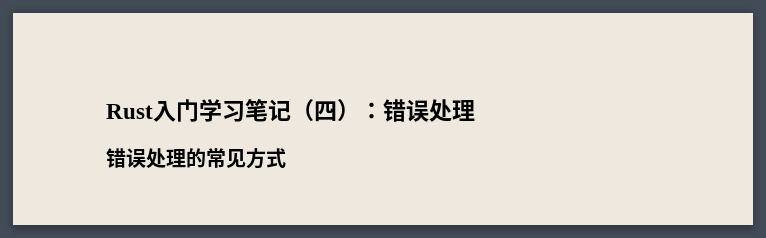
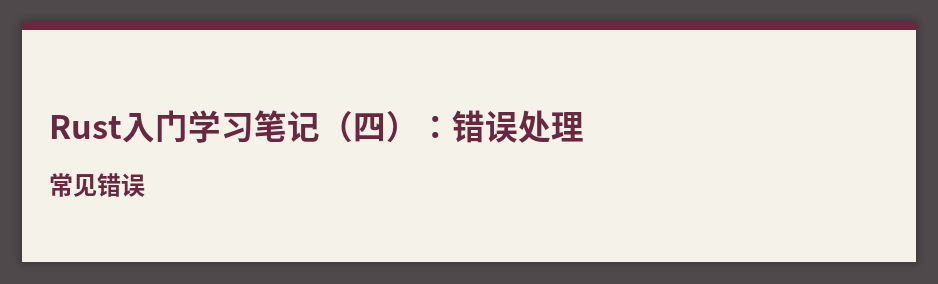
- 错误处理的常见方式
+ 常见错误

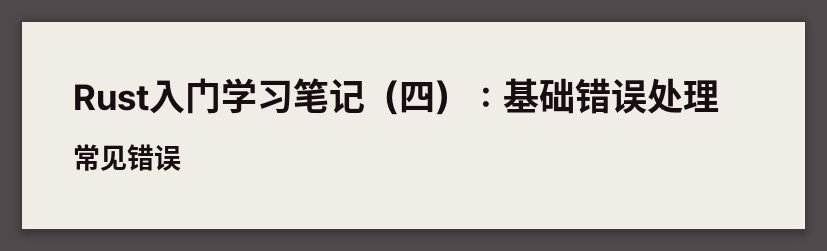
- Rust入门学习笔记（四）：错误处理
+ Rust入门学习笔记（四）：基础错误处理

